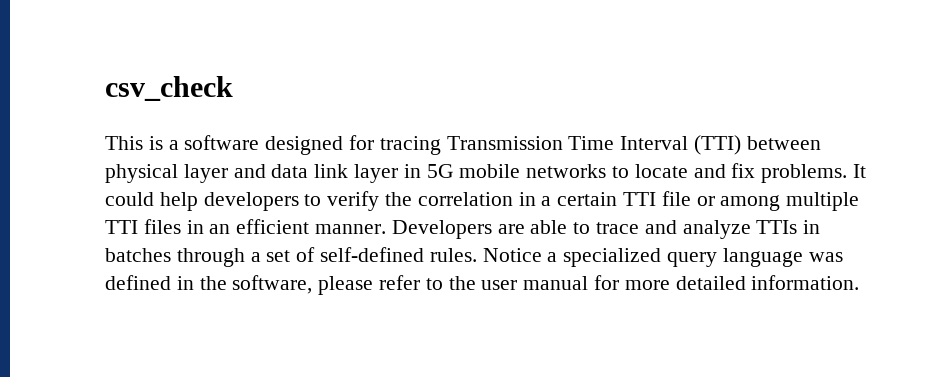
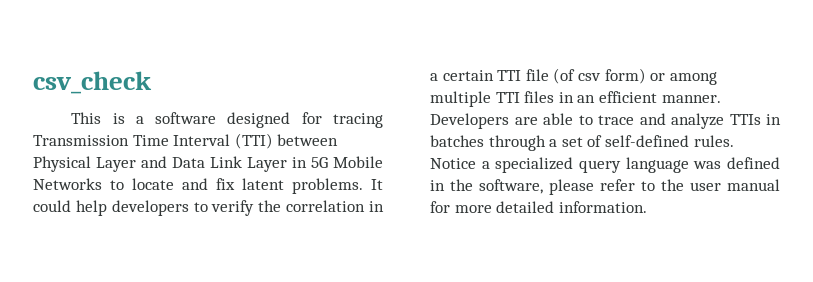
- This is a software designed for tracing Transmission Time Interval (TTI) between physical layer and data link layer in 5G mobile networks to locate and fix problems.
+ This is a software designed for tracing Transmission Time Interval (TTI) between Physical Layer and Data Link Layer in 5G Mobile Networks to locate and fix latent problems.
- It could help developers to verify the correlation in a certain TTI file or among multiple TTI files in an efficient manner.
+ It could help developers to verify the correlation in a certain TTI file (of csv form) or among multiple TTI files in an efficient manner.

